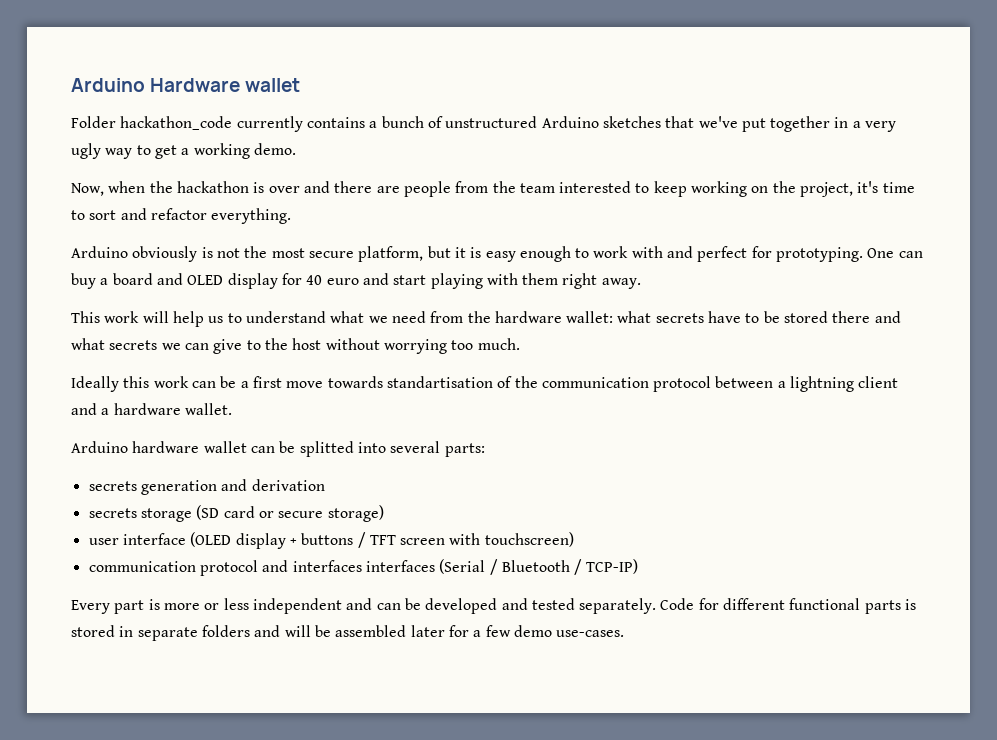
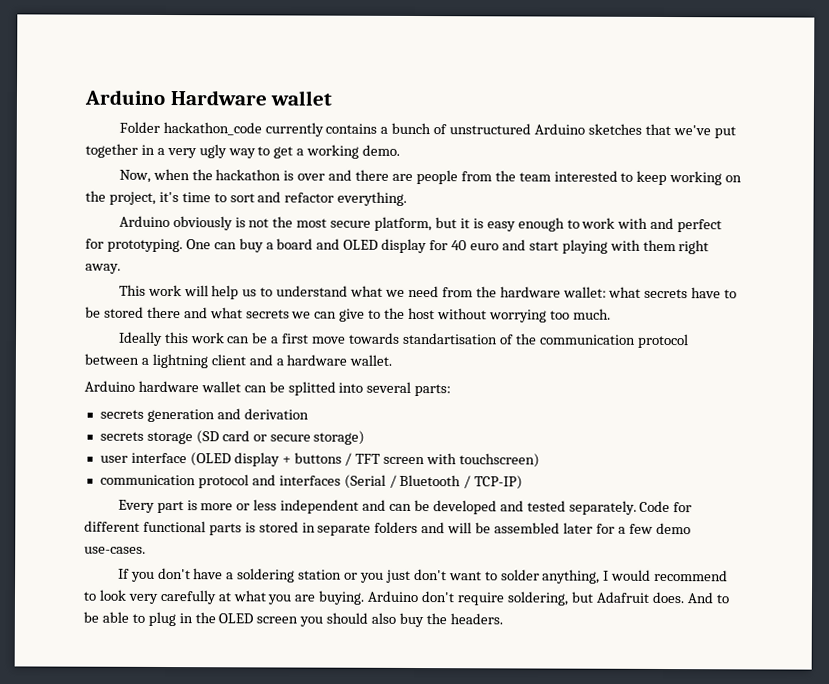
- communication protocol and interfaces interfaces (Serial / Bluetooth / TCP-IP)
+ communication protocol and interfaces (Serial / Bluetooth / TCP-IP)
+ If you don't have a soldering station or you just don't want to solder anything, I would recommend to look very carefully at what you are buying. Arduino don't require soldering, but Adafruit does. And to be able to plug in the OLED screen you should also buy the headers.

